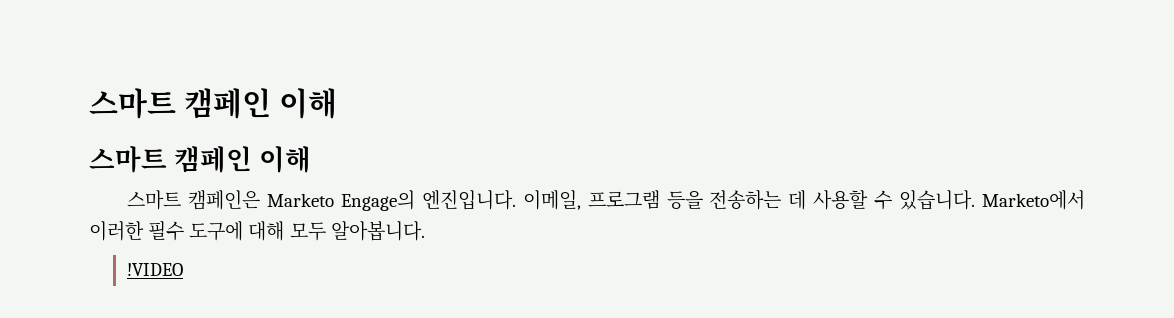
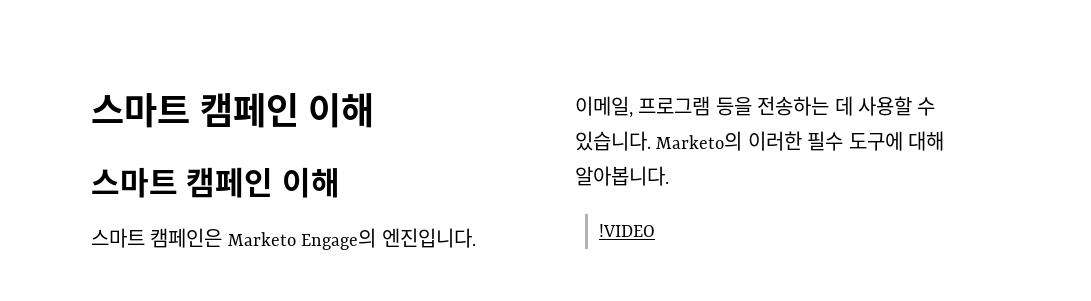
- Marketo에서 이러한 필수 도구에 대해 모두 알아봅니다.
+ Marketo의 이러한 필수 도구에 대해 알아봅니다.

